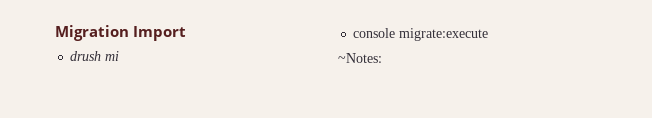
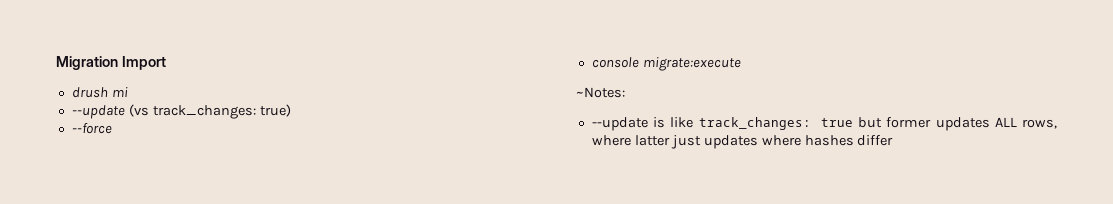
+ --update (vs track_changes: true)
+ --force
  console migrate:execute
  ~Notes:
+ --update is like track_changes: true but former updates ALL rows, where latter just updates where hashes differ

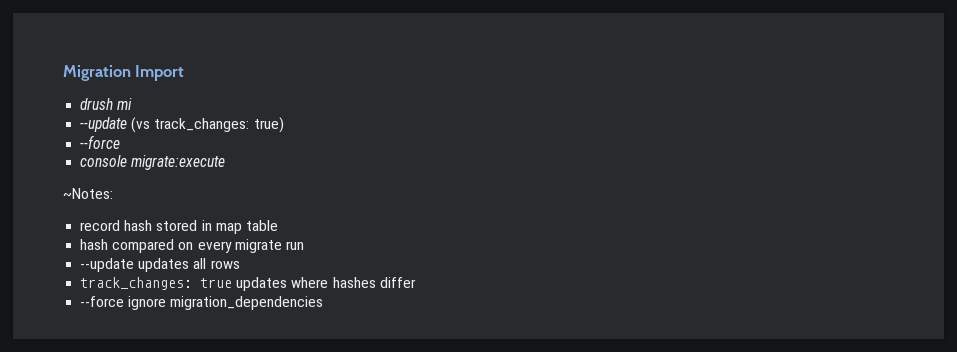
- --update is like track_changes: true but former updates ALL rows, where latter just updates where hashes differ
+ record hash stored in map table
+ hash compared on every migrate run
+ --update updates all rows
+ track_changes: true updates where hashes differ
+ --force ignore migration_dependencies

